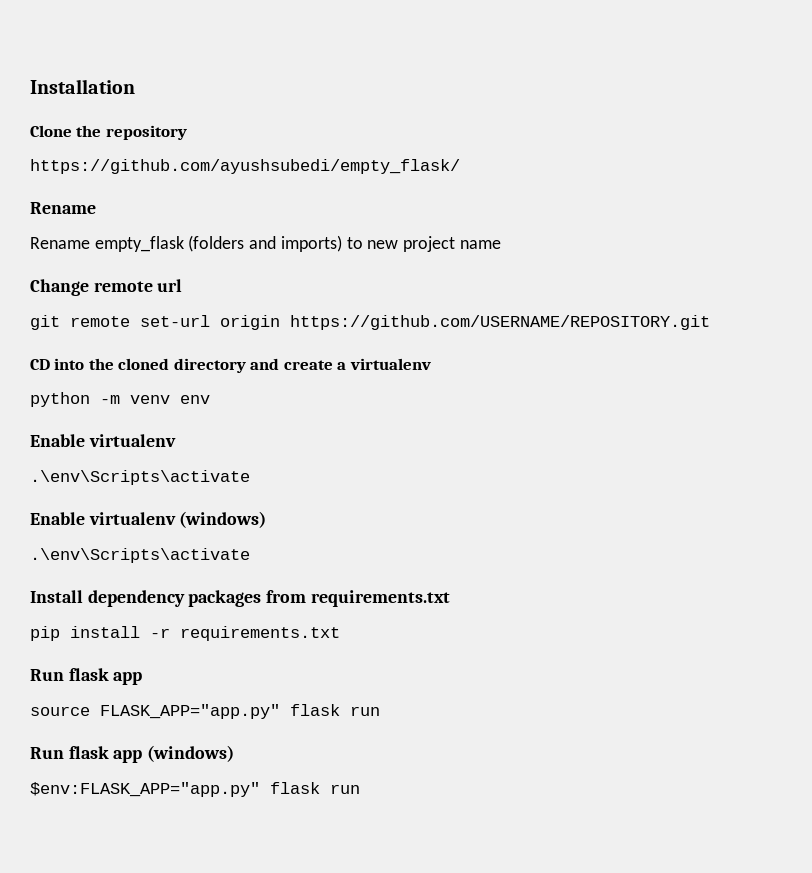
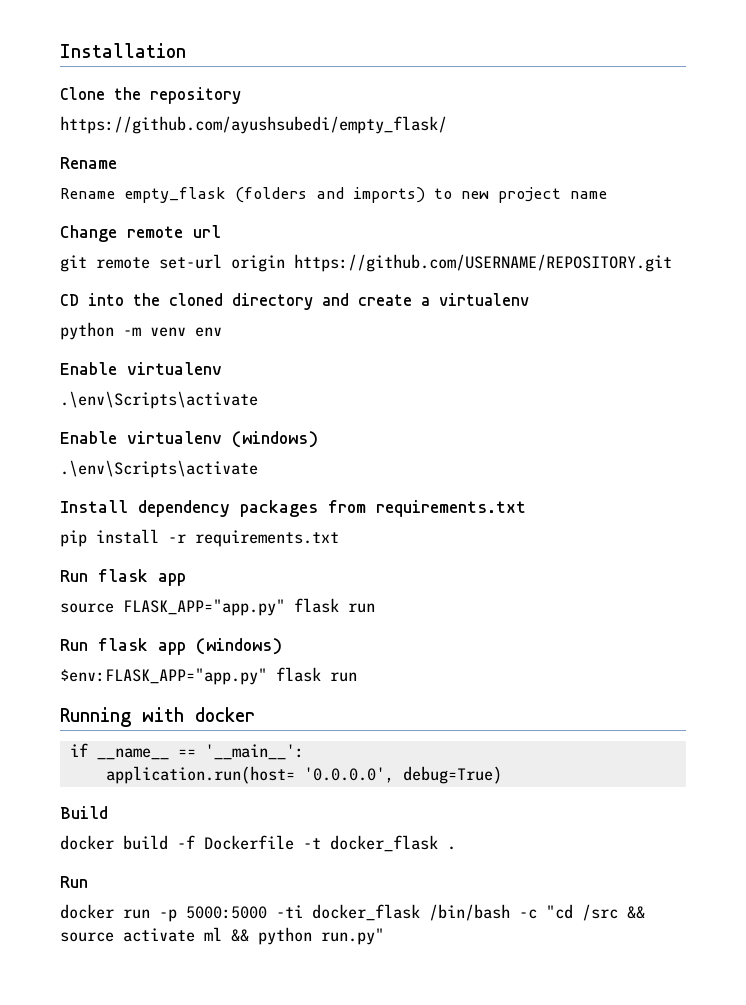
+ Running with docker
+ if __name__ == '__main__':
+ application.run(host= '0.0.0.0', debug=True)
+ Build
+ docker build -f Dockerfile -t docker_flask .
+ Run
+ docker run -p 5000:5000 -ti docker_flask /bin/bash -c "cd /src && source activate ml && python run.py"

